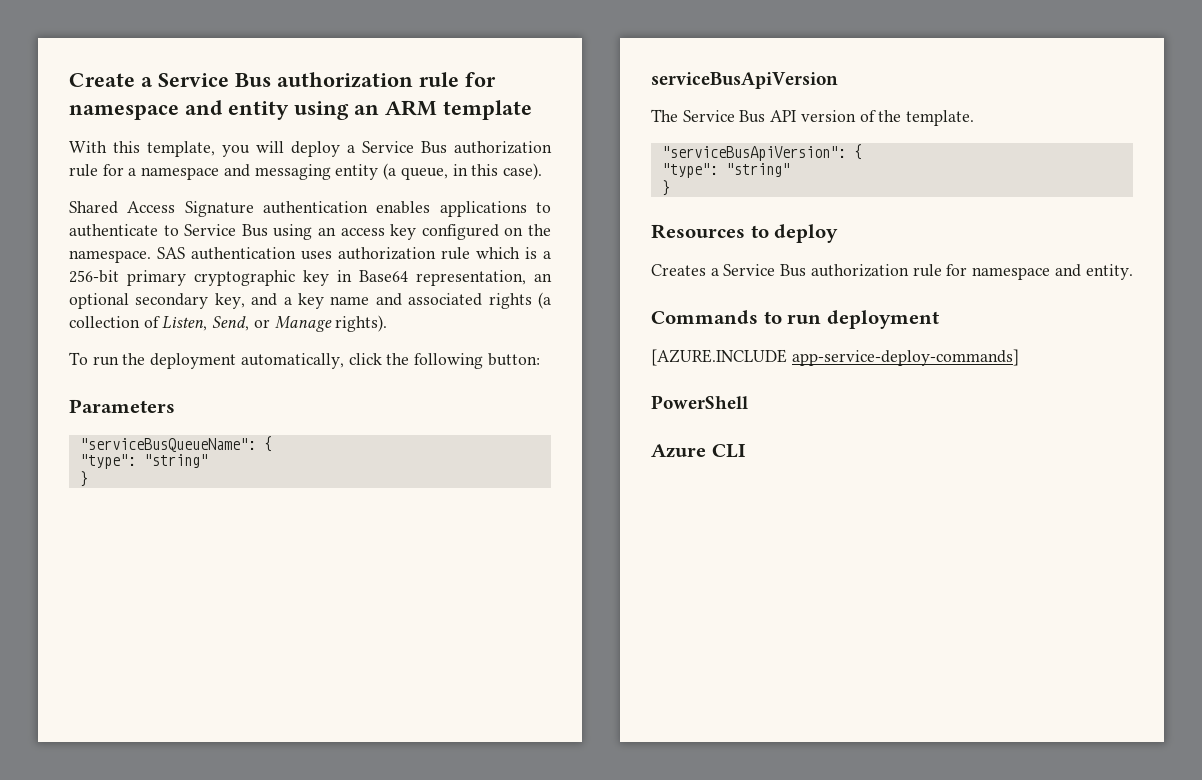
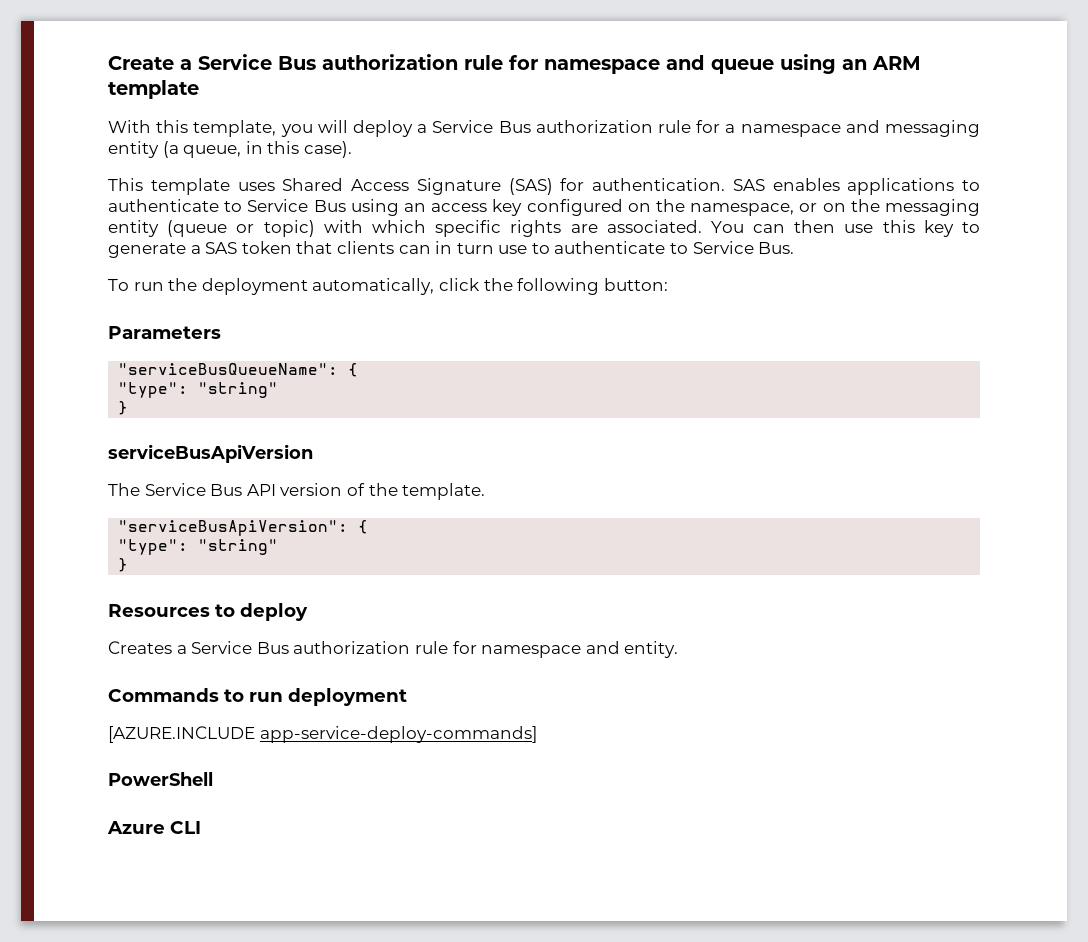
- Create a Service Bus authorization rule for namespace and entity using an ARM template
+ Create a Service Bus authorization rule for namespace and queue using an ARM template
- Shared Access Signature authentication enables applications to authenticate to Service Bus using an access key configured on the namespace. SAS authentication uses authorization rule which is a 256-bit primary cryptographic key in Base64 representation, an optional secondary key, and a key name and associated rights (a collection of Listen, Send, or Manage rights).
+ This template uses Shared Access Signature (SAS) for authentication. SAS enables applications to authenticate to Service Bus using an access key configured on the namespace, or on the messaging entity (queue or topic) with which specific rights are associated. You can then use this key to generate a SAS token that clients can in turn use to authenticate to Service Bus.

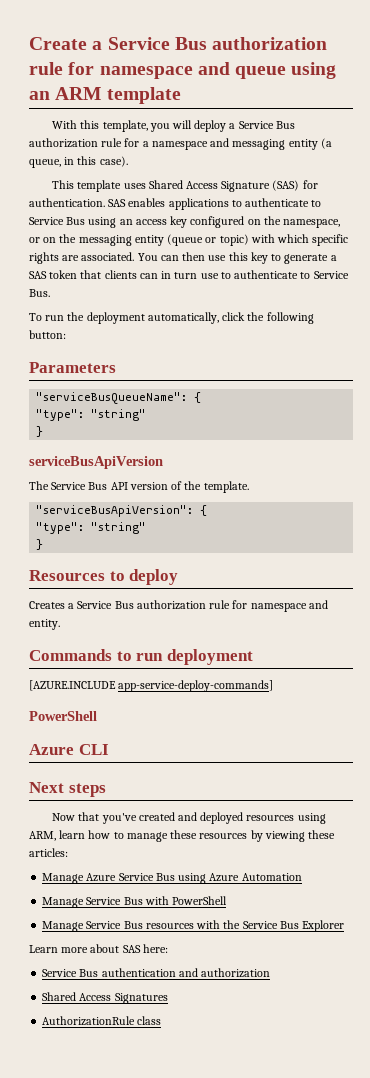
+ Next steps
+ Now that you've created and deployed resources using ARM, learn how to manage these resources by viewing these articles:
+ Manage Azure Service Bus using Azure Automation
+ Manage Service Bus with PowerShell
+ Manage Service Bus resources with the Service Bus Explorer
+ Learn more about SAS here:
+ Service Bus authentication and authorization
+ Shared Access Signatures
+ AuthorizationRule class

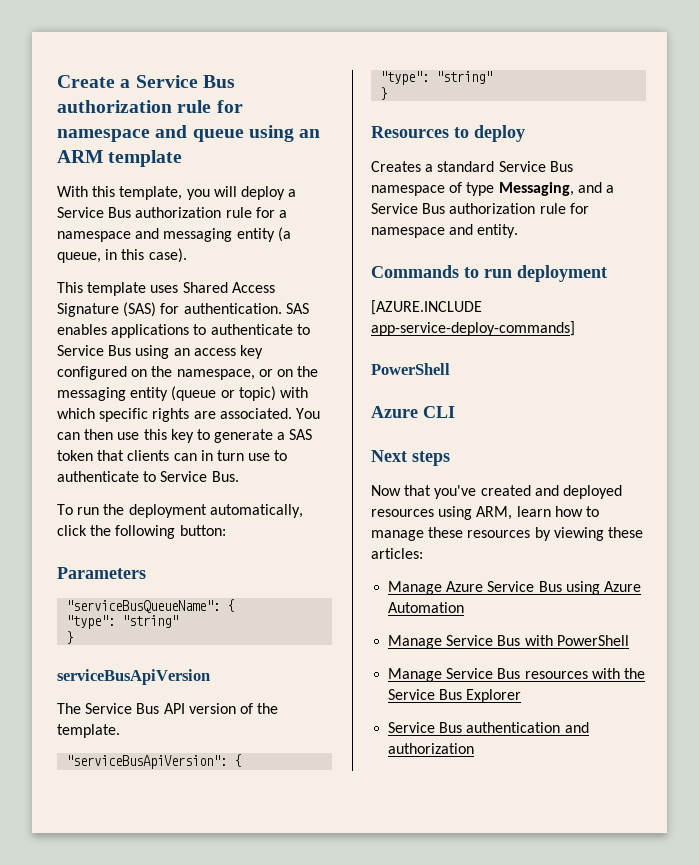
- Creates a Service Bus authorization rule for namespace and entity.
+ Creates a standard Service Bus namespace of type Messaging, and a Service Bus authorization rule for namespace and entity.
- Learn more about SAS here:
- Shared Access Signatures
- AuthorizationRule class

